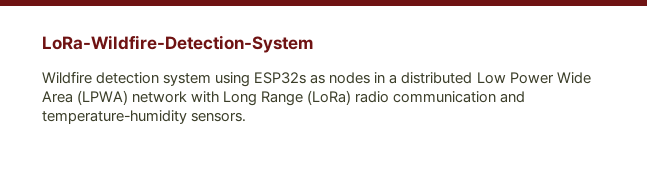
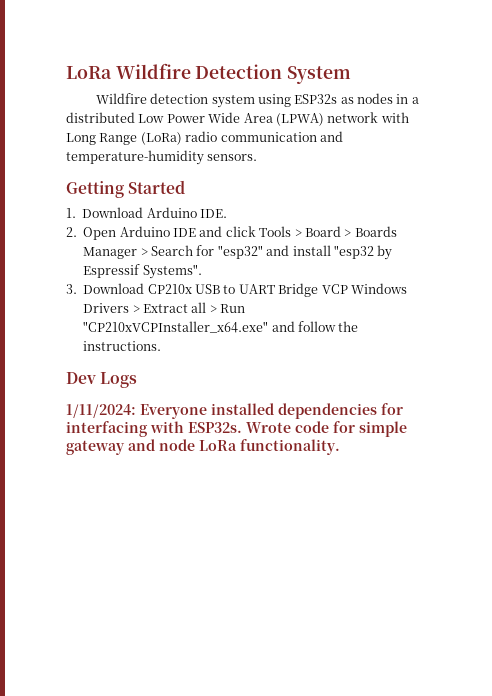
- LoRa-Wildfire-Detection-System
+ LoRa Wildfire Detection System
+ Getting Started
+ 1. Download Arduino IDE.
+ 2. Open Arduino IDE and click Tools > Board > Boards Manager > Search for "esp32" and install "esp32 by Espressif Systems".
+ 3. Download CP210x USB to UART Bridge VCP Windows Drivers > Extract all > Run "CP210xVCPInstaller_x64.exe" and follow the instructions.
+ Dev Logs
+ 1/11/2024: Everyone installed dependencies for interfacing with ESP32s. Wrote code for simple gateway and node LoRa functionality.

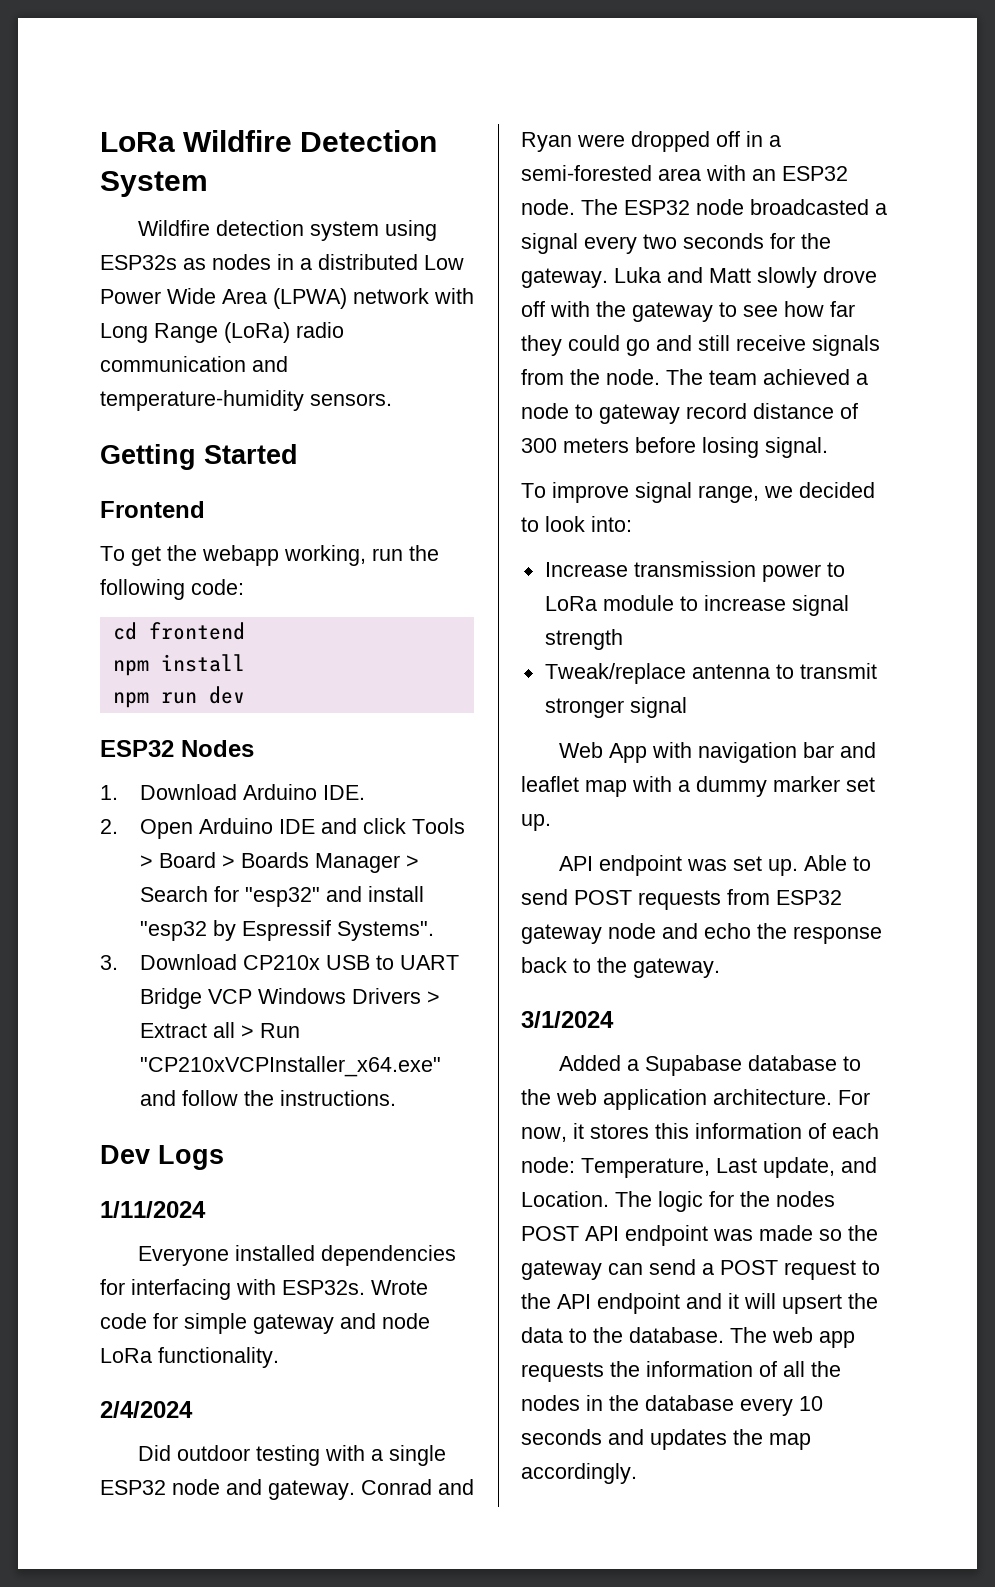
+ Frontend
+ To get the webapp working, run the following code:
+ cd frontend
+ npm install
+ npm run dev
+ ESP32 Nodes
- 1/11/2024: Everyone installed dependencies for interfacing with ESP32s.
+ 1/11/2024
+ Everyone installed dependencies for interfacing with ESP32s.
+ 2/4/2024
+ Did outdoor testing with a single ESP32 node and gateway. Conrad and Ryan were dropped off in a semi-forested area with an ESP32 node. The ESP32 node broadcasted a signal every two seconds for the gateway. Luka and Matt slowly drove off with the gateway to see how far they could go and still receive signals from the node. The team achieved a node to gateway record distance of 300 meters before losing signal.
+ To improve signal range, we decided to look into:
+ Increase transmission power to LoRa module to increase signal strength
+ Tweak/replace antenna to transmit stronger signal
+ Web App with navigation bar and leaflet map with a dummy marker set up.
+ API endpoint was set up. Able to send POST requests from ESP32 gateway node and echo the response back to the gateway.
+ 3/1/2024
+ Added a Supabase database to the web application architecture. For now, it stores this information of each node: Temperature, Last update, and Location. The logic for the nodes POST API endpoint was made so the gateway can send a POST request to the API endpoint and it will upsert the data to the database. The web app requests the information of all the nodes in the database every 10 seconds and updates the map accordingly.

